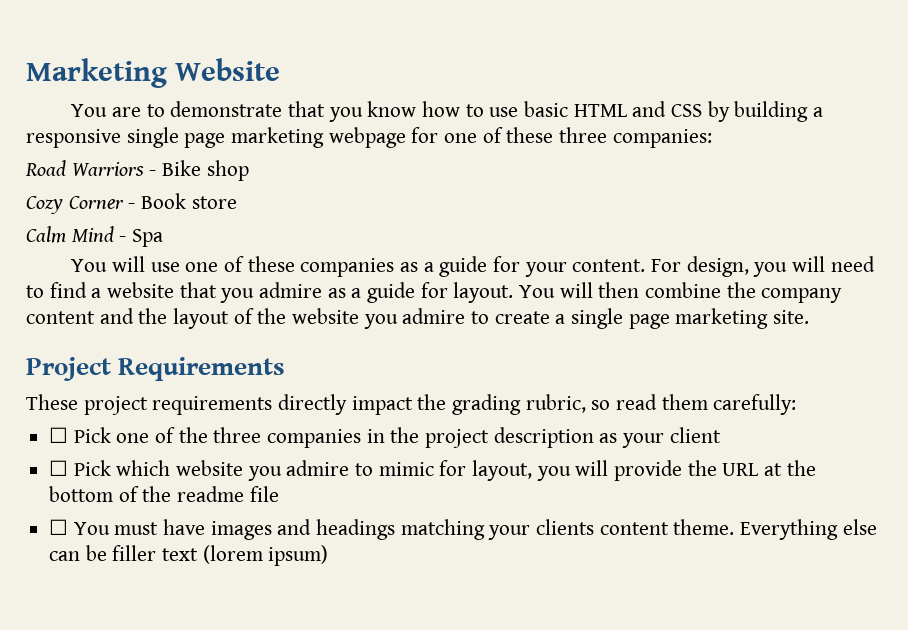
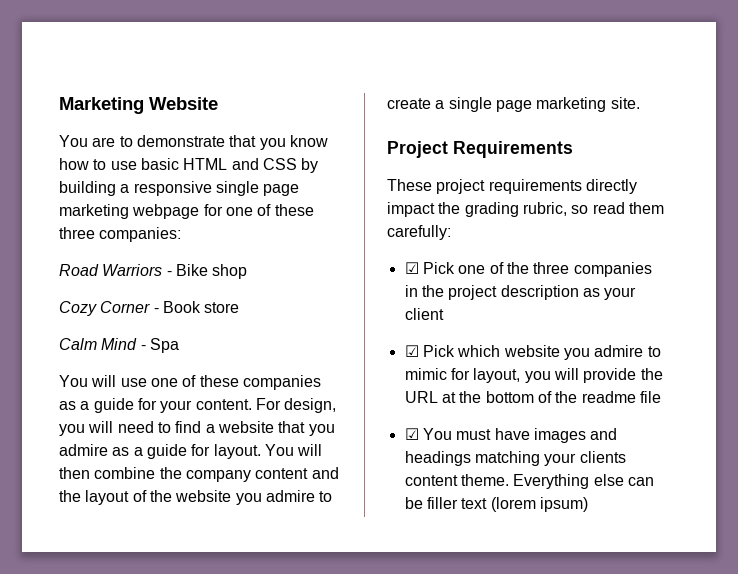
- ☐ Pick one of the three companies in the project description as your client
+ ☑ Pick one of the three companies in the project description as your client
- ☐ Pick which website you admire to mimic for layout, you will provide the URL at the bottom of the readme file
+ ☑ Pick which website you admire to mimic for layout, you will provide the URL at the bottom of the readme file
- ☐ You must have images and headings matching your clients content theme.
+ ☑ You must have images and headings matching your clients content theme.

